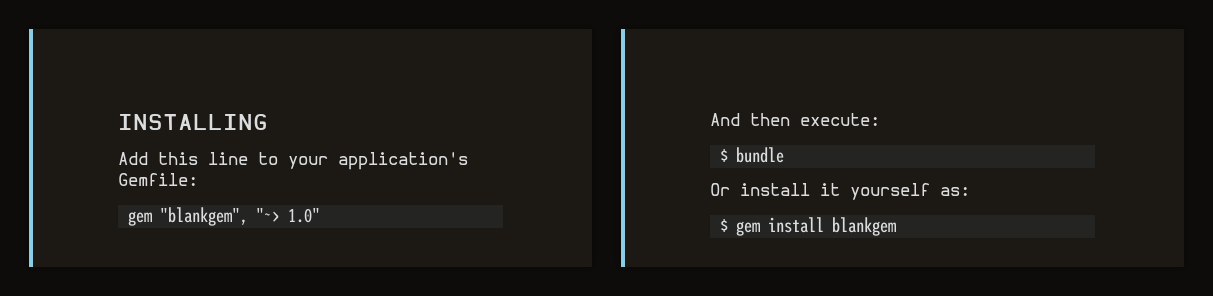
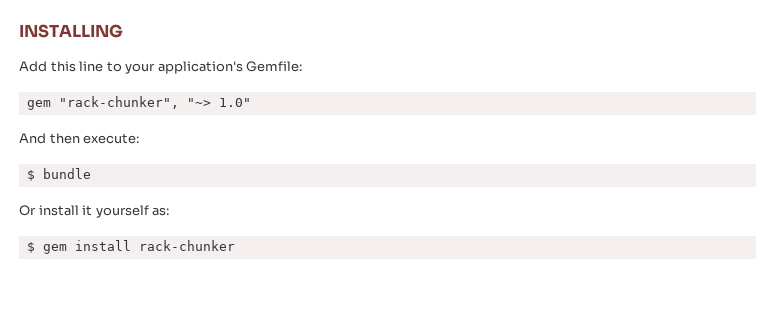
- gem "blankgem", "~> 1.0"
+ gem "rack-chunker", "~> 1.0"
- $ gem install blankgem
+ $ gem install rack-chunker

